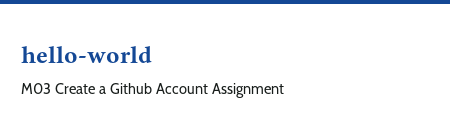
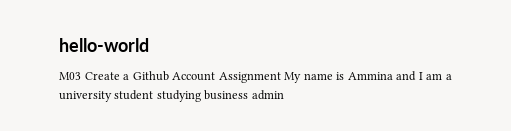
- M03 Create a Github Account Assignment
+ M03 Create a Github Account Assignment My name is Ammina and I am a university student studying business admin

